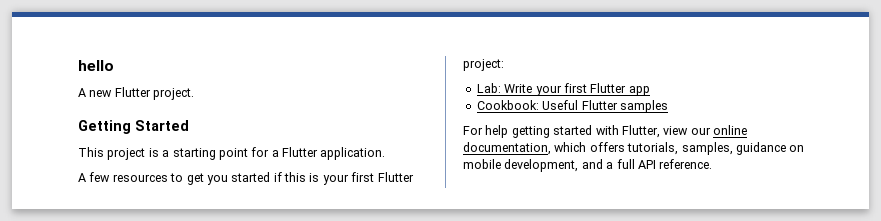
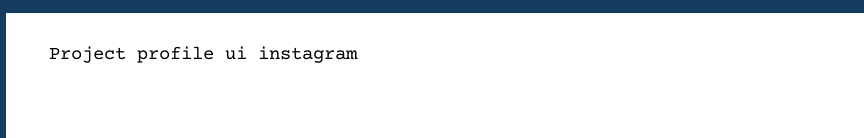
- hello
- A new Flutter project.
- Getting Started
- This project is a starting point for a Flutter application.
- A few resources to get you started if this is your first Flutter project:
- Lab: Write your first Flutter app
- Cookbook: Useful Flutter samples
- For help getting started with Flutter, view our online documentation, which offers tutorials, samples, guidance on mobile development, and a full API reference.
+ Project profile ui instagram

